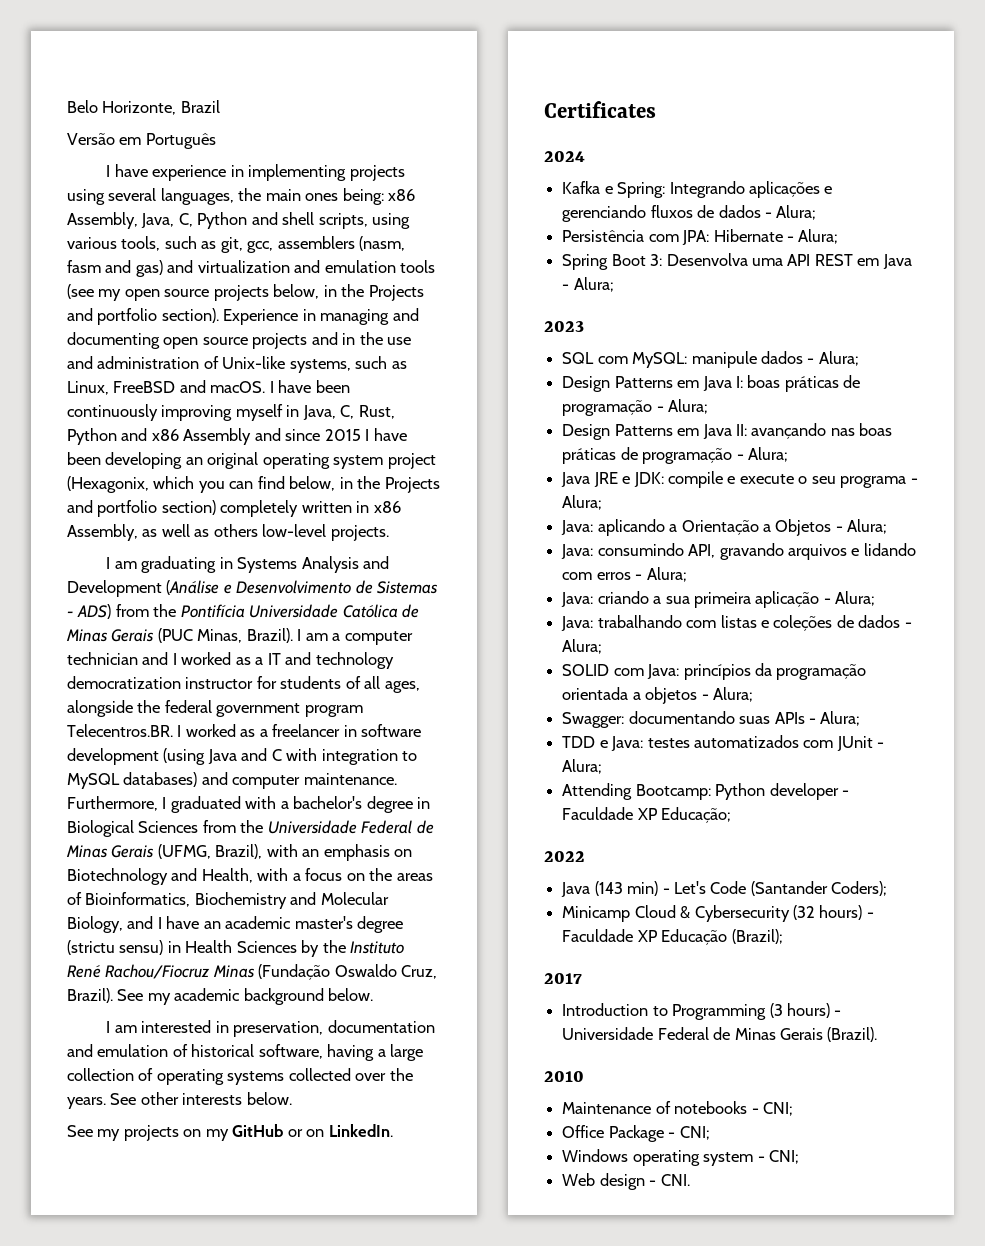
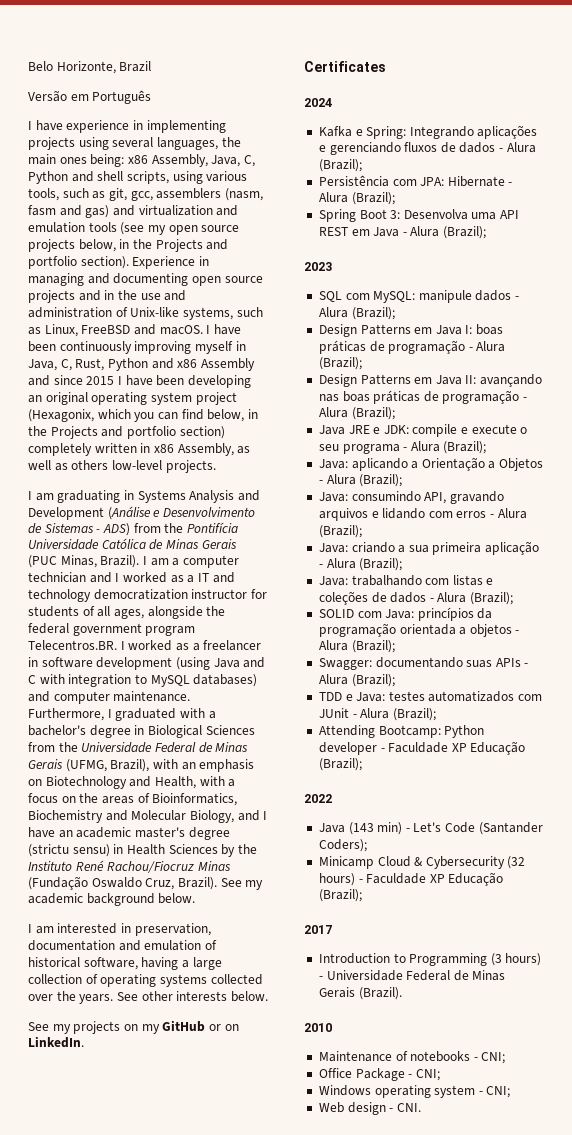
- Kafka e Spring: Integrando aplicações e gerenciando fluxos de dados - Alura;
+ Kafka e Spring: Integrando aplicações e gerenciando fluxos de dados - Alura (Brazil);
- Persistência com JPA: Hibernate - Alura;
+ Persistência com JPA: Hibernate - Alura (Brazil);
- Spring Boot 3: Desenvolva uma API REST em Java - Alura;
+ Spring Boot 3: Desenvolva uma API REST em Java - Alura (Brazil);
- SQL com MySQL: manipule dados - Alura;
+ SQL com MySQL: manipule dados - Alura (Brazil);
- Design Patterns em Java I: boas práticas de programação - Alura;
+ Design Patterns em Java I: boas práticas de programação - Alura (Brazil);
- Design Patterns em Java II: avançando nas boas práticas de programação - Alura;
+ Design Patterns em Java II: avançando nas boas práticas de programação - Alura (Brazil);
- Java JRE e JDK: compile e execute o seu programa - Alura;
+ Java JRE e JDK: compile e execute o seu programa - Alura (Brazil);
- Java: aplicando a Orientação a Objetos - Alura;
+ Java: aplicando a Orientação a Objetos - Alura (Brazil);
- Java: consumindo API, gravando arquivos e lidando com erros - Alura;
+ Java: consumindo API, gravando arquivos e lidando com erros - Alura (Brazil);
- Java: criando a sua primeira aplicação - Alura;
+ Java: criando a sua primeira aplicação - Alura (Brazil);
- Java: trabalhando com listas e coleções de dados - Alura;
+ Java: trabalhando com listas e coleções de dados - Alura (Brazil);
- SOLID com Java: princípios da programação orientada a objetos - Alura;
+ SOLID com Java: princípios da programação orientada a objetos - Alura (Brazil);
- Swagger: documentando suas APIs - Alura;
+ Swagger: documentando suas APIs - Alura (Brazil);
- TDD e Java: testes automatizados com JUnit - Alura;
+ TDD e Java: testes automatizados com JUnit - Alura (Brazil);
- Attending Bootcamp: Python developer - Faculdade XP Educação;
+ Attending Bootcamp: Python developer - Faculdade XP Educação (Brazil);

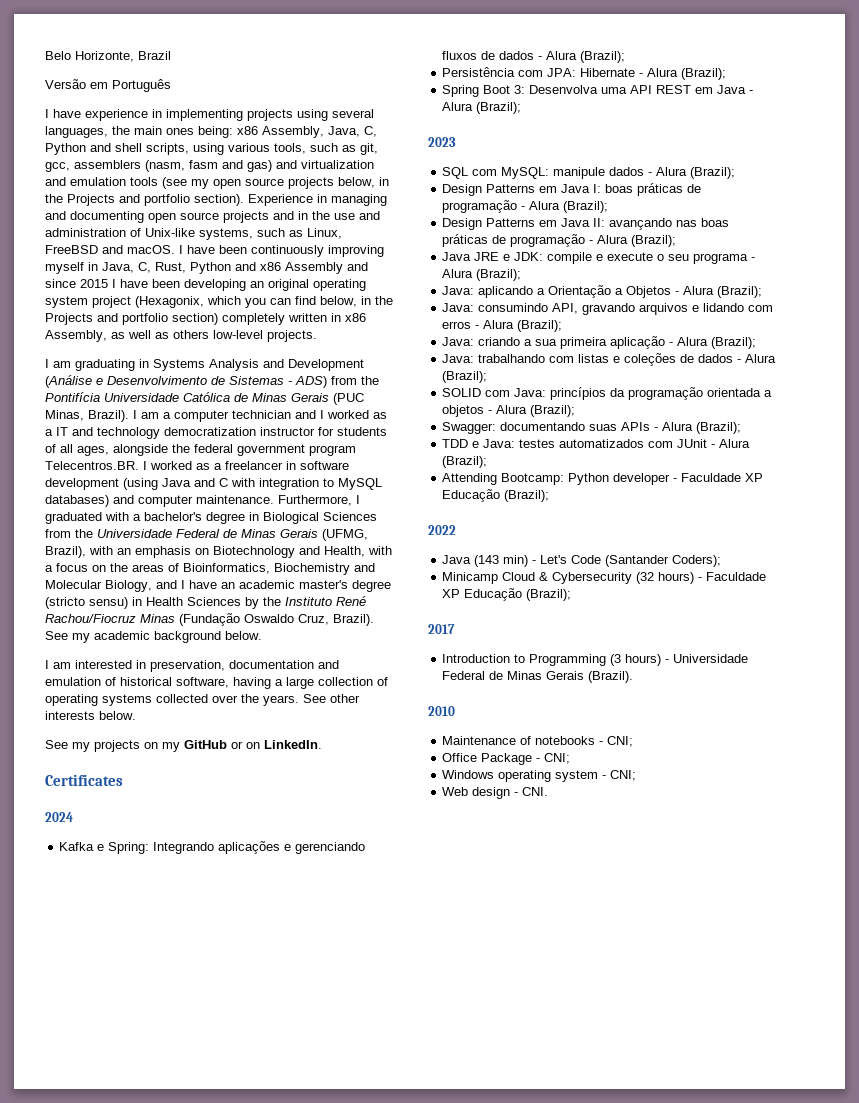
- Furthermore, I graduated with a bachelor's degree in Biological Sciences from the Universidade Federal de Minas Gerais (UFMG, Brazil), with an emphasis on Biotechnology and Health, with a focus on the areas of Bioinformatics, Biochemistry and Molecular Biology, and I have an academic master's degree (strictu sensu) in Health Sciences by the Instituto René Rachou/Fiocruz Minas (Fundação Oswaldo Cruz, Brazil).
+ Furthermore, I graduated with a bachelor's degree in Biological Sciences from the Universidade Federal de Minas Gerais (UFMG, Brazil), with an emphasis on Biotechnology and Health, with a focus on the areas of Bioinformatics, Biochemistry and Molecular Biology, and I have an academic master's degree (stricto sensu) in Health Sciences by the Instituto René Rachou/Fiocruz Minas (Fundação Oswaldo Cruz, Brazil).

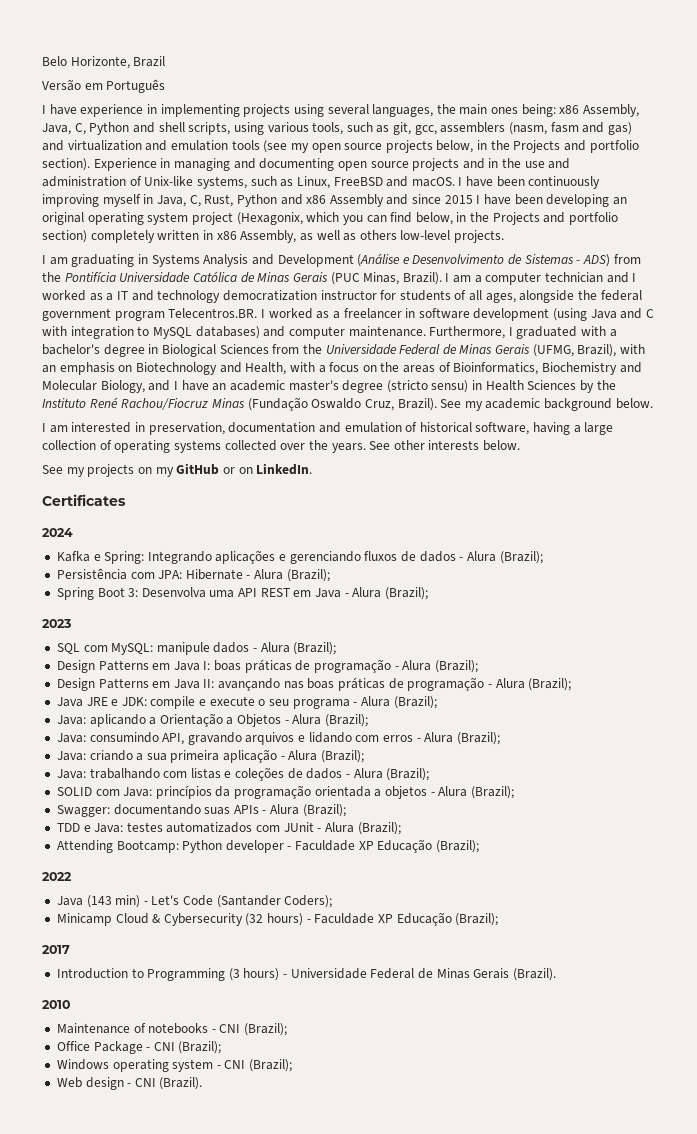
- Maintenance of notebooks - CNI;
+ Maintenance of notebooks - CNI (Brazil);
- Office Package - CNI;
+ Office Package - CNI (Brazil);
- Windows operating system - CNI;
+ Windows operating system - CNI (Brazil);
- Web design - CNI.
+ Web design - CNI (Brazil).

